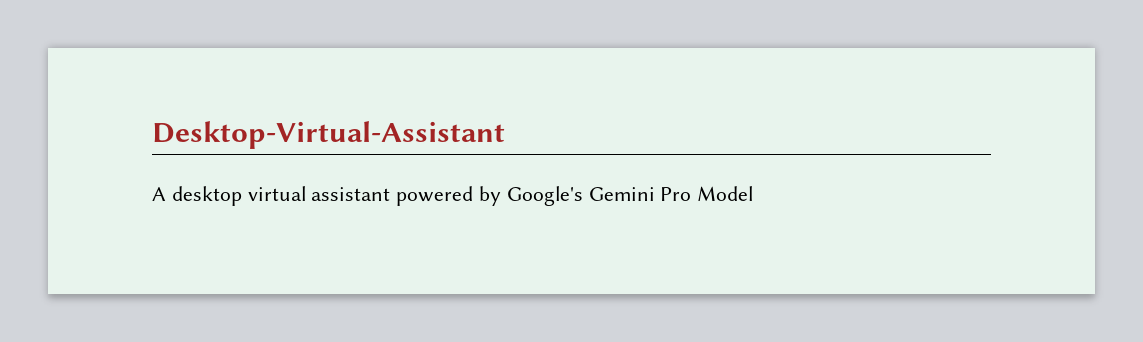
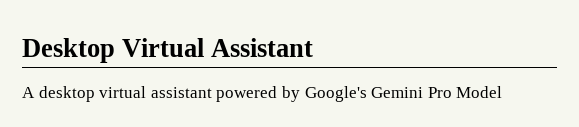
- Desktop-Virtual-Assistant
+ Desktop Virtual Assistant

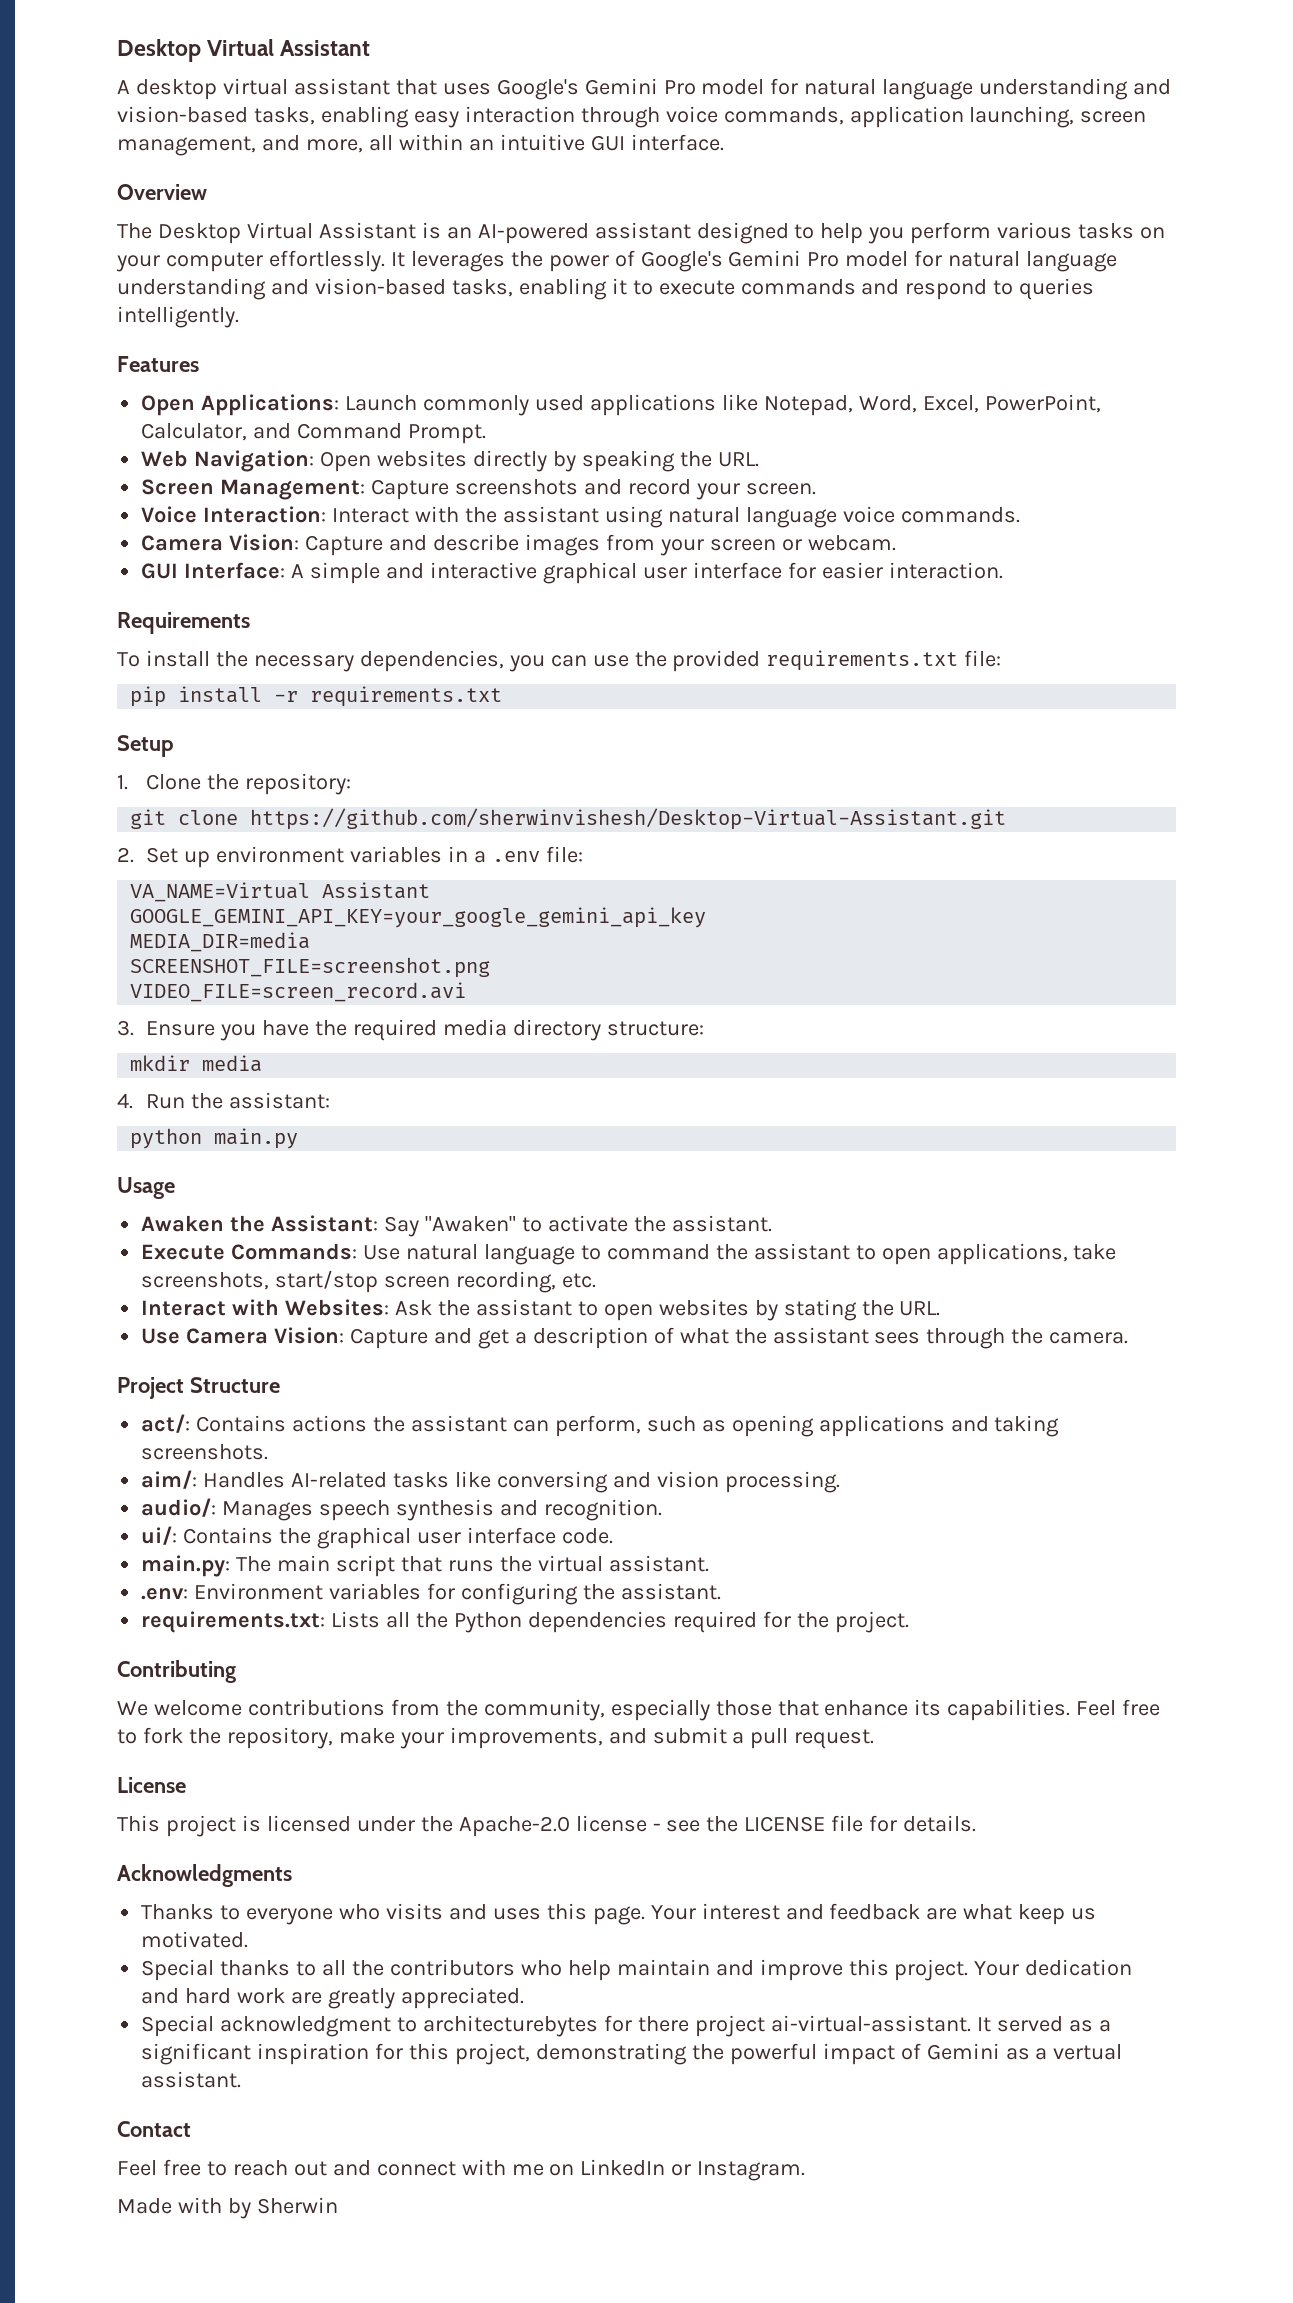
- A desktop virtual assistant powered by Google's Gemini Pro Model
+ A desktop virtual assistant that uses Google's Gemini Pro model for natural language understanding and vision-based tasks, enabling easy interaction through voice commands, application launching, screen management, and more, all within an intuitive GUI interface.
+ Overview
+ The Desktop Virtual Assistant is an AI-powered assistant designed to help you perform various tasks on your computer effortlessly. It leverages the power of Google's Gemini Pro model for natural language understanding and vision-based tasks, enabling it to execute commands and respond to queries intelligently.
+ Features
+ Open Applications: Launch commonly used applications like Notepad, Word, Excel, PowerPoint, Calculator, and Command Prompt.
+ Web Navigation: Open websites directly by speaking the URL.
+ Screen Management: Capture screenshots and record your screen.
+ Voice Interaction: Interact with the assistant using natural language voice commands.
+ Camera Vision: Capture and describe images from your screen or webcam.
+ GUI Interface: A simple and interactive graphical user interface for easier interaction.
+ Requirements
+ To install the necessary dependencies, you can use the provided requirements.txt file:
+ pip install -r requirements.txt
+ Setup
+ 1. Clone the repository:
+ git clone https://github.com/sherwinvishesh/Desktop-Virtual-Assistant.git
+ 2. Set up environment variables in a .env file:
+ VA_NAME=Virtual Assistant
+ GOOGLE_GEMINI_API_KEY=your_google_gemini_api_key
+ MEDIA_DIR=media
+ SCREENSHOT_FILE=screenshot.png
+ VIDEO_FILE=screen_record.avi
+ 3. Ensure you have the required media directory structure:
+ mkdir media
+ 4. Run the assistant:
+ python main.py
+ Usage
+ Awaken the Assistant: Say "Awaken" to activate the assistant.
+ Execute Commands: Use natural language to command the assistant to open applications, take screenshots, start/stop screen recording, etc.
+ Interact with Websites: Ask the assistant to open websites by stating the URL.
+ Use Camera Vision: Capture and get a description of what the assistant sees through the camera.
+ Project Structure
+ act/: Contains actions the assistant can perform, such as opening applications and taking screenshots.
+ aim/: Handles AI-related tasks like conversing and vision processing.
+ audio/: Manages speech synthesis and recognition.
+ ui/: Contains the graphical user interface code.
+ main.py: The main script that runs the virtual assistant.
+ .env: Environment variables for configuring the assistant.
+ requirements.txt: Lists all the Python dependencies required for the project.
+ Contributing
+ We welcome contributions from the community, especially those that enhance its capabilities. Feel free to fork the repository, make your improvements, and submit a pull request.
+ License
+ This project is licensed under the Apache-2.0 license - see the LICENSE file for details.
+ Acknowledgments
+ Thanks to everyone who visits and uses this page. Your interest and feedback are what keep us motivated.
+ Special thanks to all the contributors who help maintain and improve this project. Your dedication and hard work are greatly appreciated.
+ Special acknowledgment to architecturebytes for there project ai-virtual-assistant. It served as a significant inspiration for this project, demonstrating the powerful impact of Gemini as a vertual assistant.
+ Contact
+ Feel free to reach out and connect with me on LinkedIn or Instagram.
+ Made with by Sherwin

